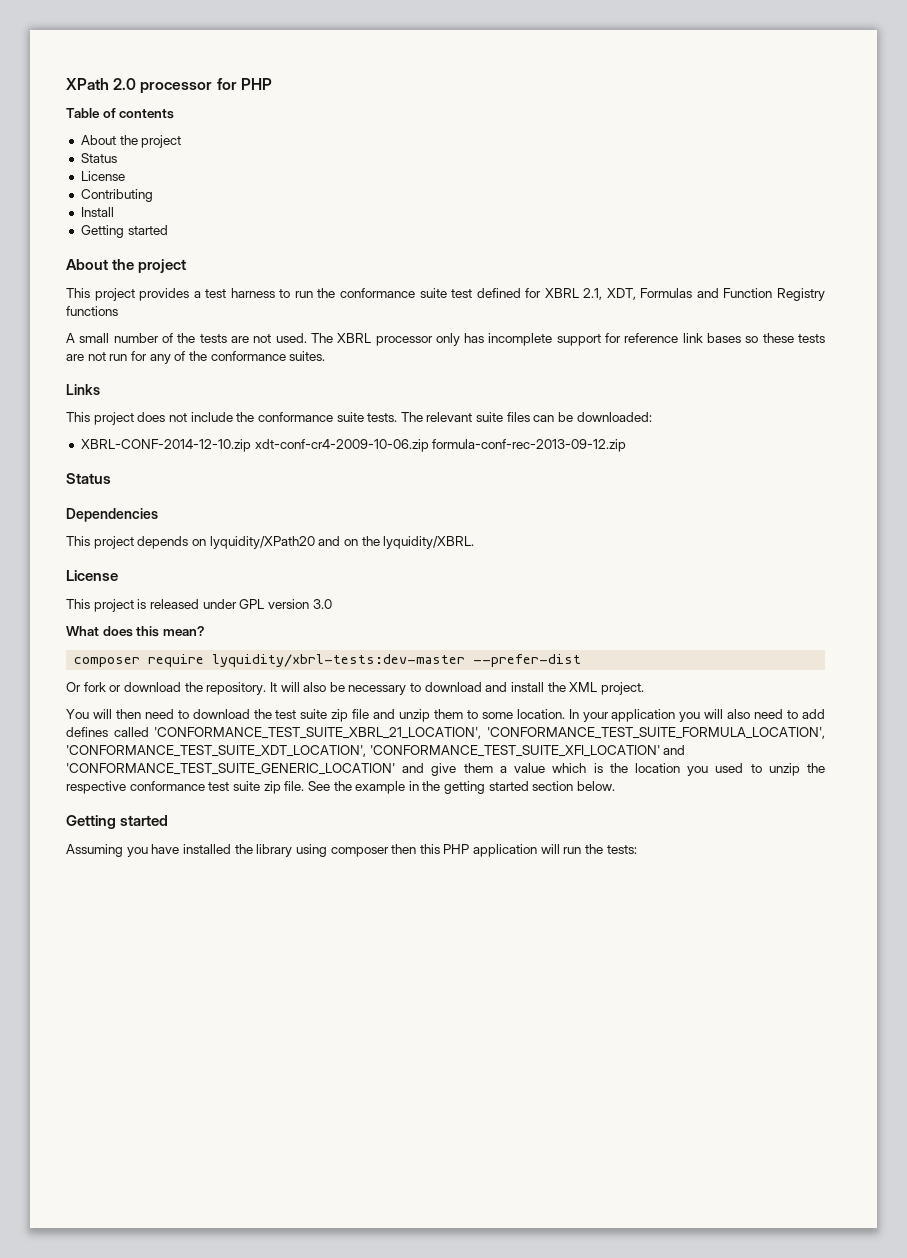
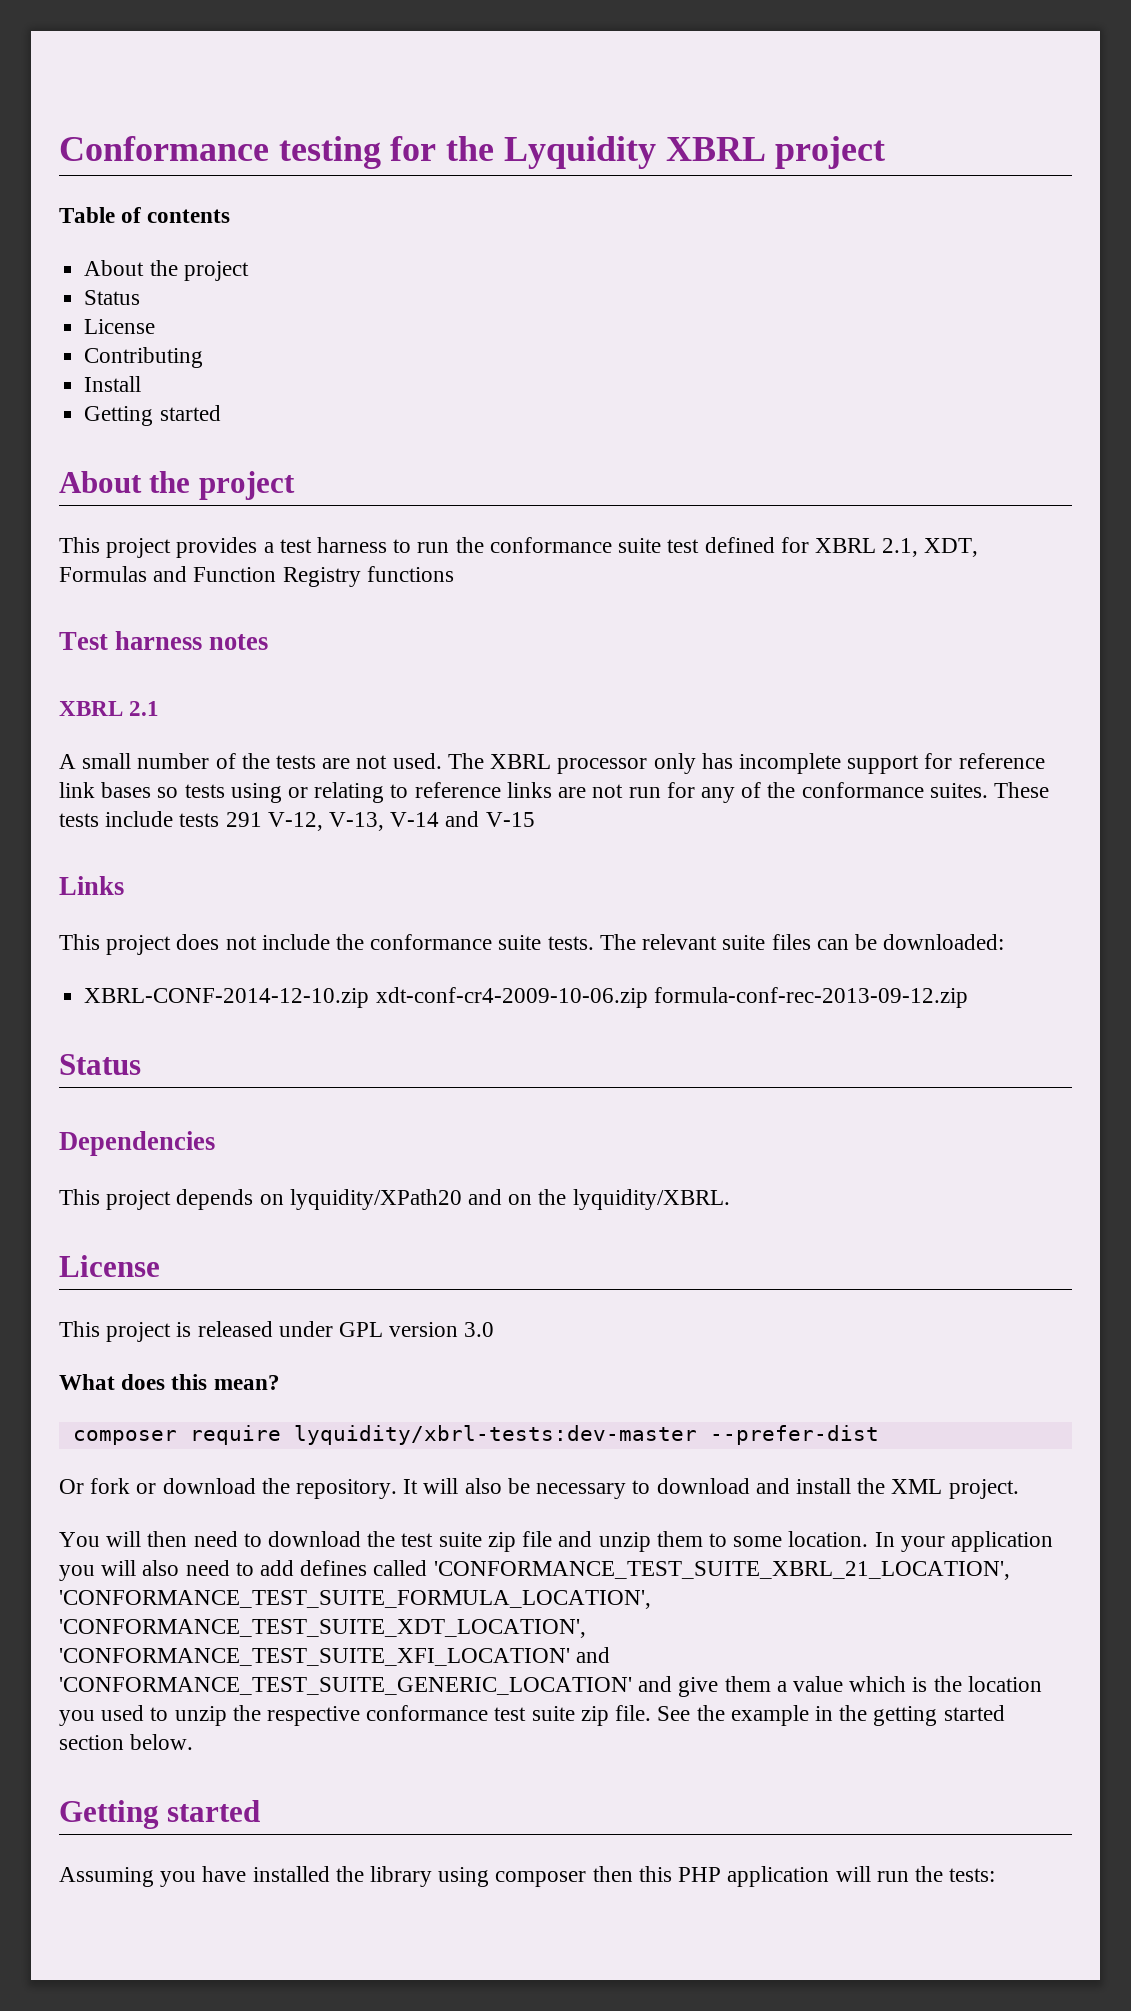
- XPath 2.0 processor for PHP
+ Conformance testing for the Lyquidity XBRL project
+ Test harness notes
+ XBRL 2.1
- The XBRL processor only has incomplete support for reference link bases so these tests are not run for any of the conformance suites.
+ The XBRL processor only has incomplete support for reference link bases so tests using or relating to reference links are not run for any of the conformance suites. These tests include tests 291 V-12, V-13, V-14 and V-15

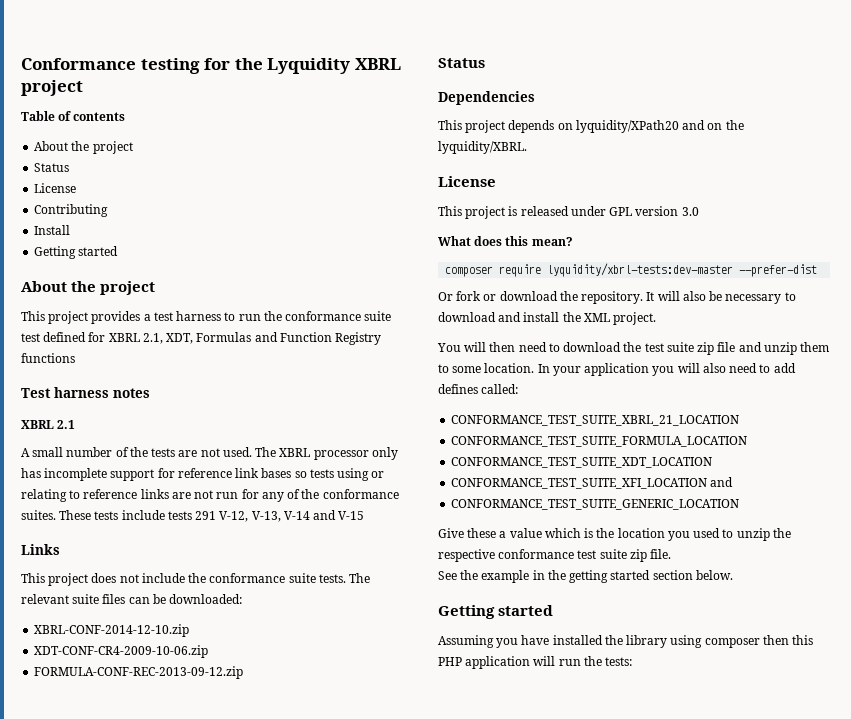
- XBRL-CONF-2014-12-10.zip xdt-conf-cr4-2009-10-06.zip formula-conf-rec-2013-09-12.zip
+ XBRL-CONF-2014-12-10.zip
+ XDT-CONF-CR4-2009-10-06.zip
+ FORMULA-CONF-REC-2013-09-12.zip
- In your application you will also need to add defines called 'CONFORMANCE_TEST_SUITE_XBRL_21_LOCATION', 'CONFORMANCE_TEST_SUITE_FORMULA_LOCATION', 'CONFORMANCE_TEST_SUITE_XDT_LOCATION', 'CONFORMANCE_TEST_SUITE_XFI_LOCATION' and 'CONFORMANCE_TEST_SUITE_GENERIC_LOCATION' and give them a value which is the location you used to unzip the respective conformance test suite zip file. See the example in the getting started section below.
+ In your application you will also need to add defines called:
+ CONFORMANCE_TEST_SUITE_XBRL_21_LOCATION
+ CONFORMANCE_TEST_SUITE_FORMULA_LOCATION
+ CONFORMANCE_TEST_SUITE_XDT_LOCATION
+ CONFORMANCE_TEST_SUITE_XFI_LOCATION and
+ CONFORMANCE_TEST_SUITE_GENERIC_LOCATION
+ Give these a value which is the location you used to unzip the respective conformance test suite zip file.
+ See the example in the getting started section below.

